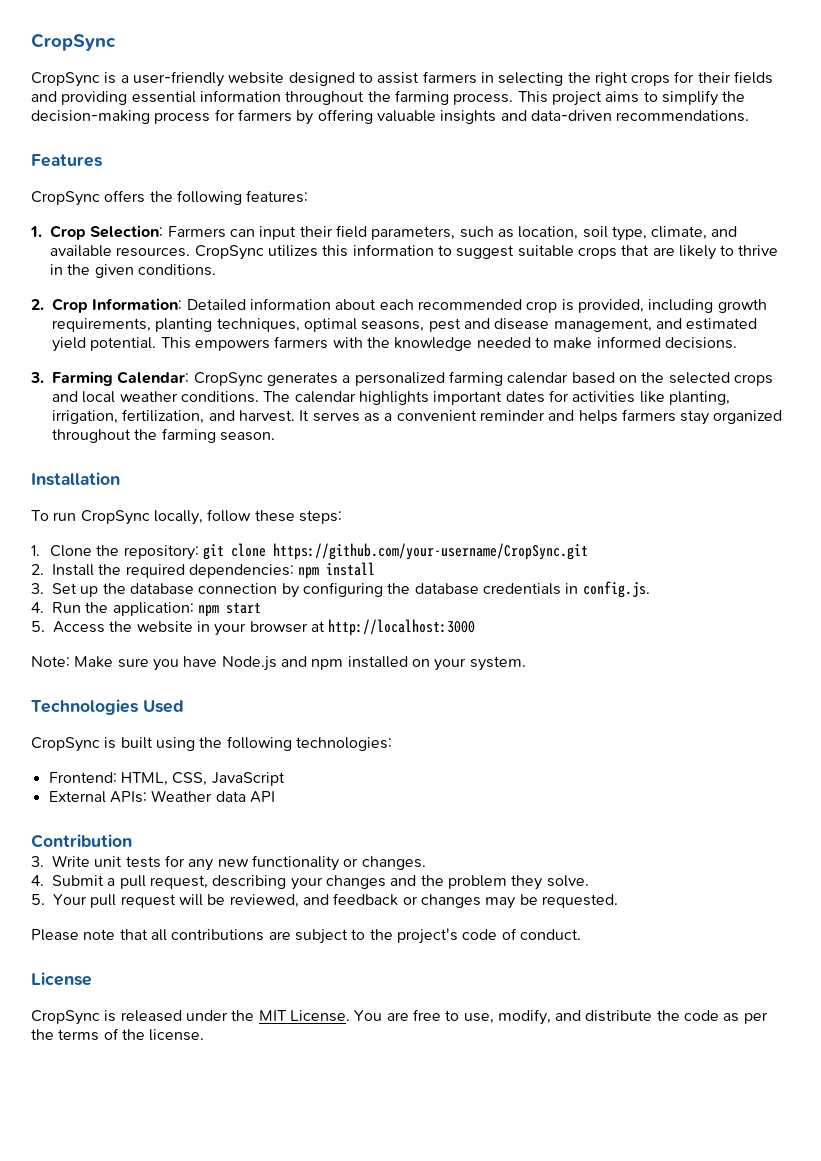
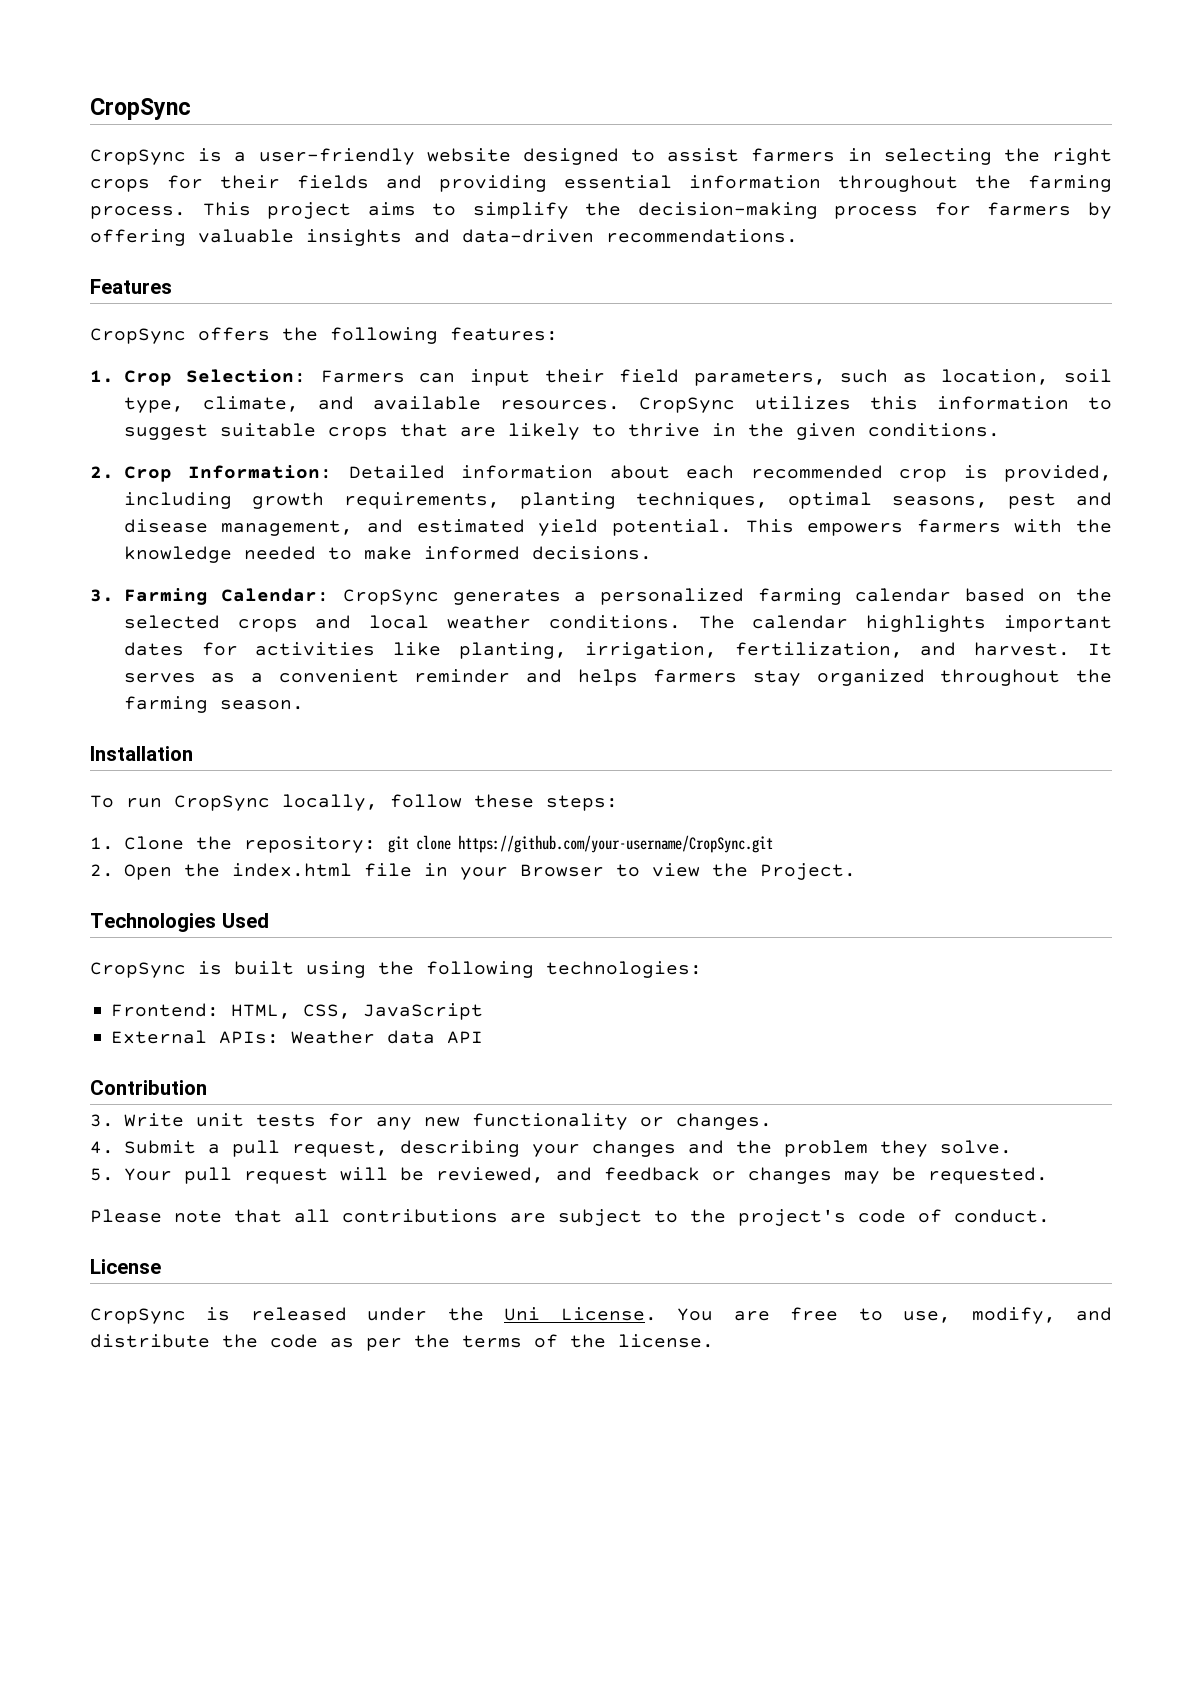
- 2. Install the required dependencies: npm install
- 3. Set up the database connection by configuring the database credentials in config.js.
- 4. Run the application: npm start
- 5. Access the website in your browser at http://localhost:3000
- Note: Make sure you have Node.js and npm installed on your system.
+ 2. Open the index.html file in your Browser to view the Project.
- CropSync is released under the MIT License.
+ CropSync is released under the Uni License.

